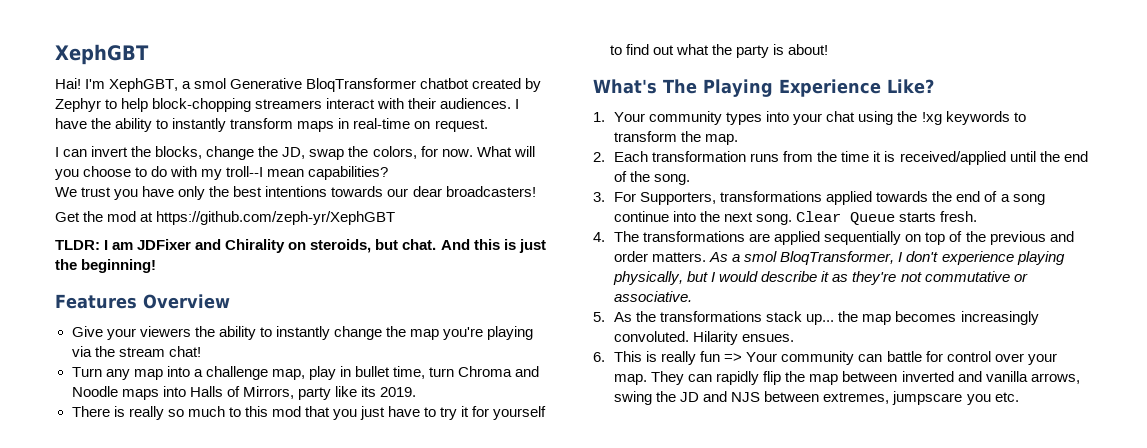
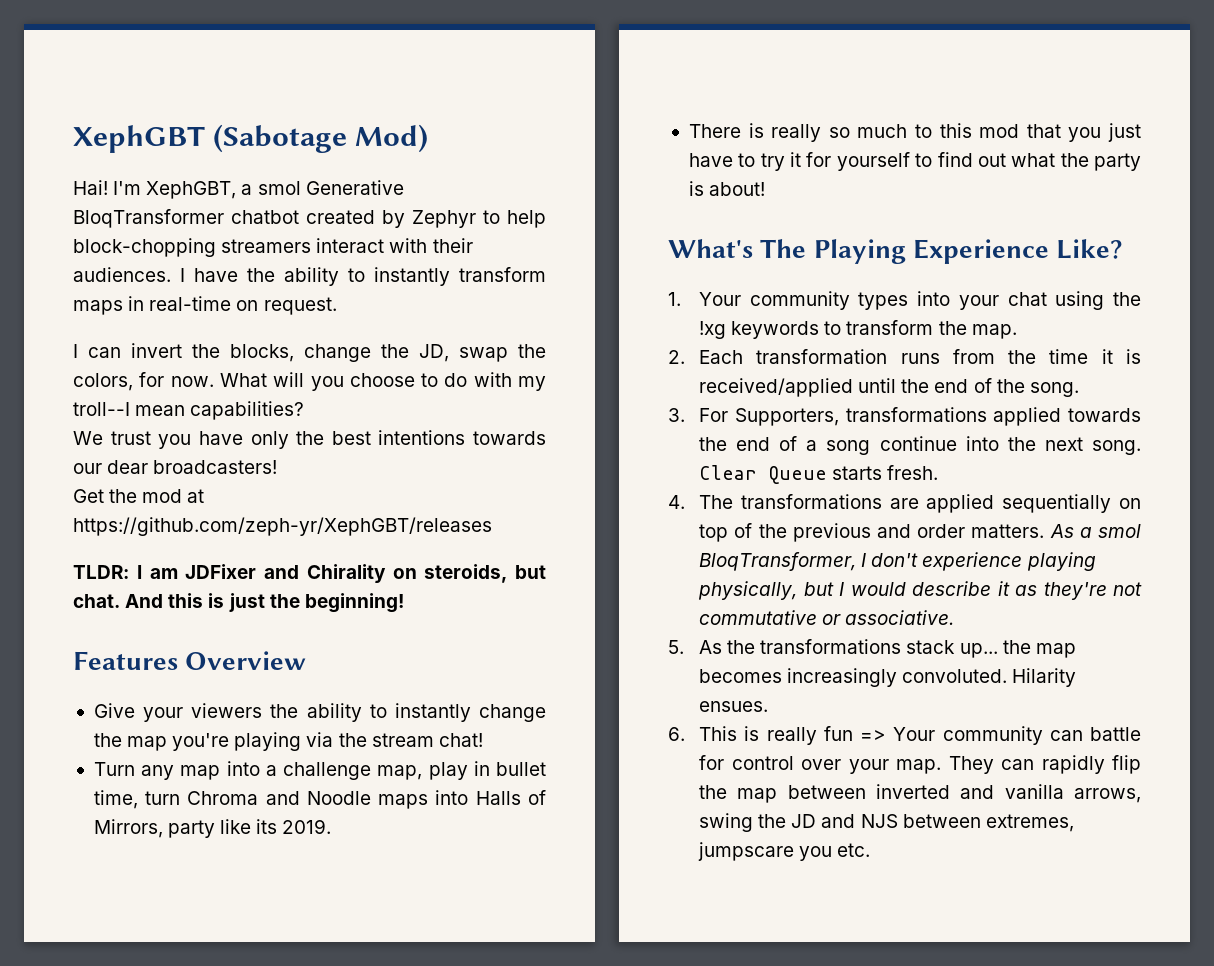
- XephGBT
+ XephGBT (Sabotage Mod)
- Get the mod at https://github.com/zeph-yr/XephGBT
+ Get the mod at https://github.com/zeph-yr/XephGBT/releases

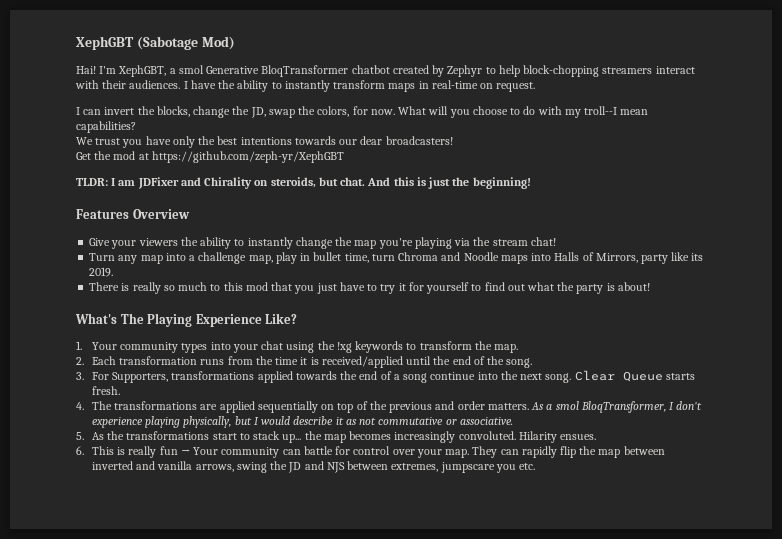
- Get the mod at https://github.com/zeph-yr/XephGBT/releases
+ Get the mod at https://github.com/zeph-yr/XephGBT
- As a smol BloqTransformer, I don't experience playing physically, but I would describe it as they're not commutative or associative.
+ As a smol BloqTransformer, I don't experience playing physically, but I would describe it as not commutative or associative.
- 5. As the transformations stack up... the map becomes increasingly convoluted.
+ 5. As the transformations start to stack up... the map becomes increasingly convoluted.
- 6. This is really fun => Your community can battle for control over your map.
+ 6. This is really fun → Your community can battle for control over your map.

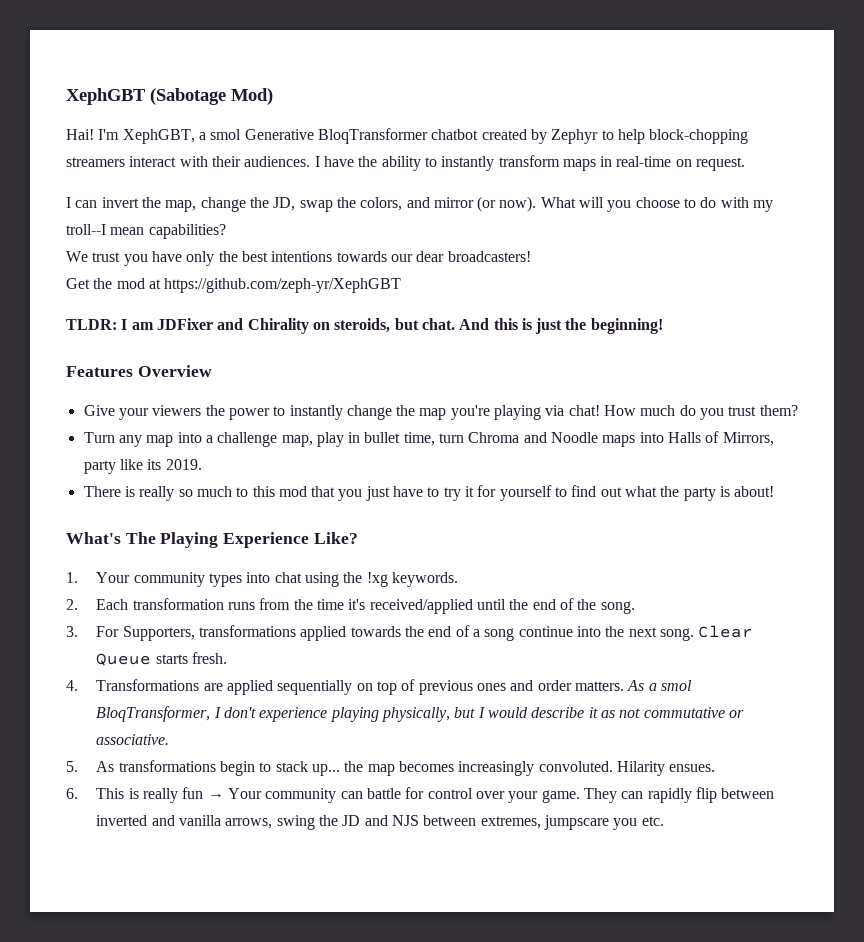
- I can invert the blocks, change the JD, swap the colors, for now.
+ I can invert the map, change the JD, swap the colors, and mirror (or now).
- Give your viewers the ability to instantly change the map you're playing via the stream chat!
+ Give your viewers the power to instantly change the map you're playing via chat! How much do you trust them?
- 1. Your community types into your chat using the !xg keywords to transform the map.
+ 1. Your community types into chat using the !xg keywords.
- 2. Each transformation runs from the time it is received/applied until the end of the song.
+ 2. Each transformation runs from the time it's received/applied until the end of the song.
- 4. The transformations are applied sequentially on top of the previous and order matters.
+ 4. Transformations are applied sequentially on top of previous ones and order matters.
- 5. As the transformations start to stack up... the map becomes increasingly convoluted.
+ 5. As transformations begin to stack up... the map becomes increasingly convoluted.
- 6. This is really fun → Your community can battle for control over your map.
+ 6. This is really fun → Your community can battle for control over your game.
- They can rapidly flip the map between inverted and vanilla arrows, swing the JD and NJS between extremes, jumpscare you etc.
+ They can rapidly flip between inverted and vanilla arrows, swing the JD and NJS between extremes, jumpscare you etc.

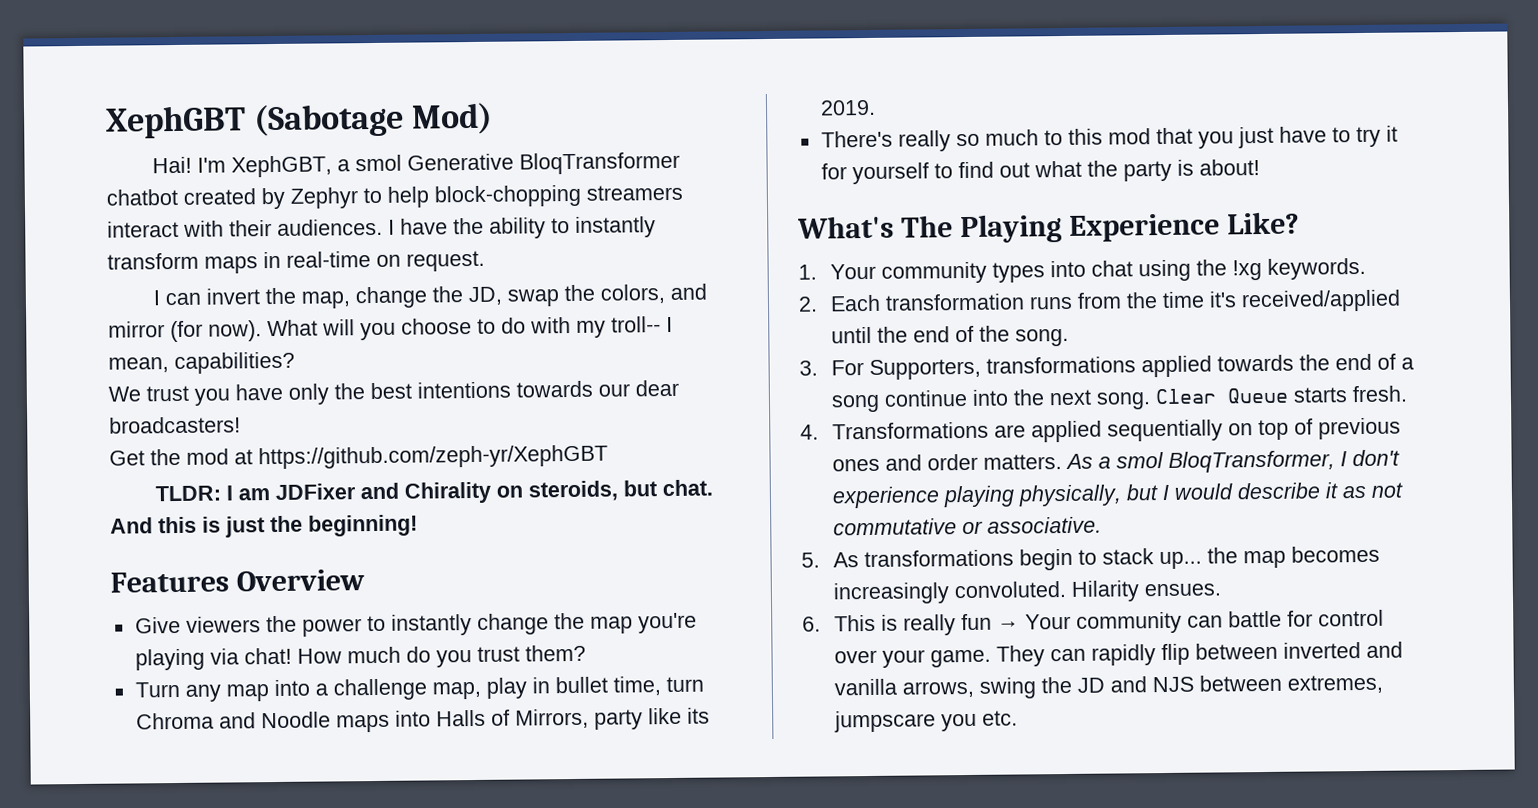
- I can invert the map, change the JD, swap the colors, and mirror (or now).
+ I can invert the map, change the JD, swap the colors, and mirror (for now).
- What will you choose to do with my troll--I mean capabilities?
+ What will you choose to do with my troll-- I mean, capabilities?
- Give your viewers the power to instantly change the map you're playing via chat!
+ Give viewers the power to instantly change the map you're playing via chat!
- There is really so much to this mod that you just have to try it for yourself to find out what the party is about!
+ There's really so much to this mod that you just have to try it for yourself to find out what the party is about!

